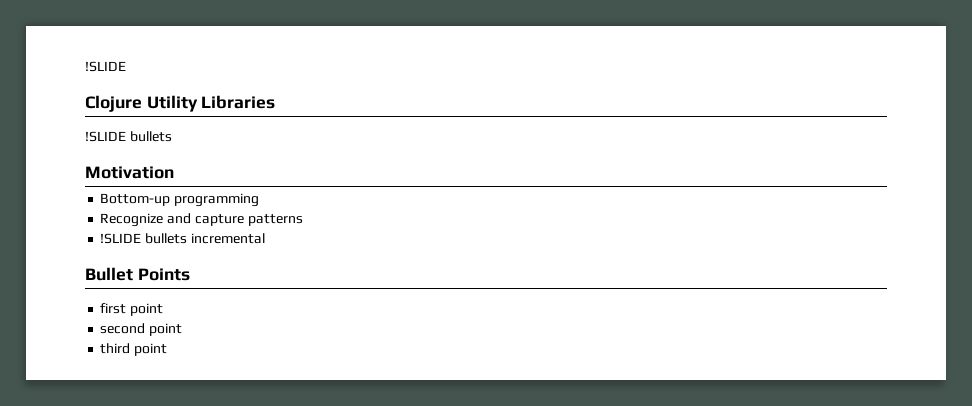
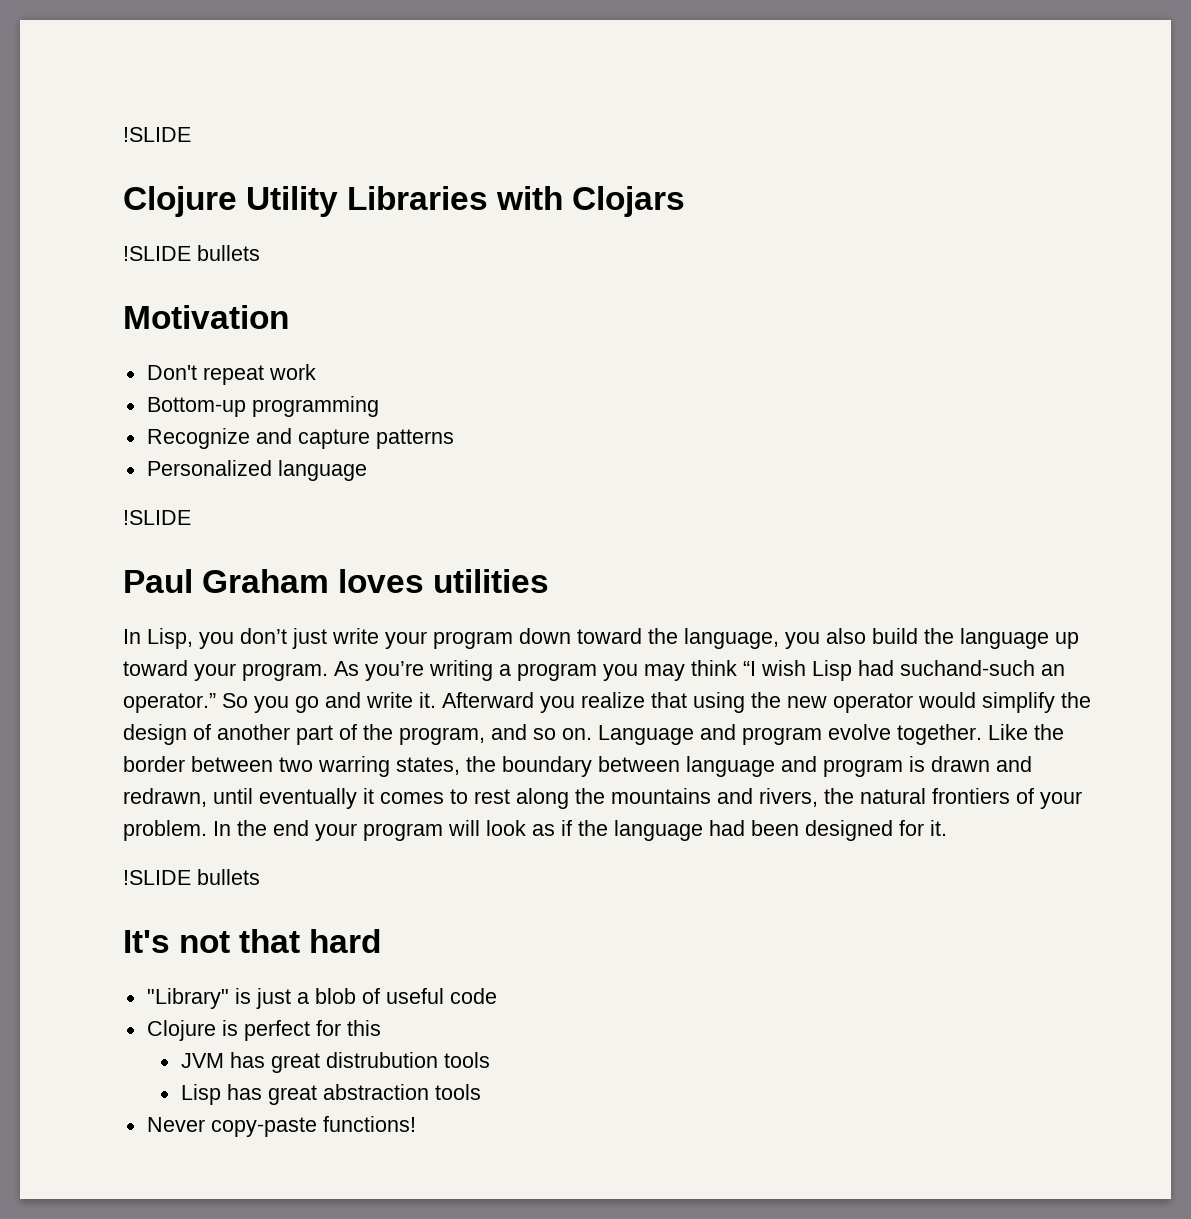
- Clojure Utility Libraries
+ Clojure Utility Libraries with Clojars
+ Don't repeat work
- !SLIDE bullets incremental
- Bullet Points
- first point
- second point
- third point
+ Personalized language
+ !SLIDE
+ Paul Graham loves utilities
+ In Lisp, you don’t just write your program down toward the language, you also build the language up toward your program. As you’re writing a program you may think “I wish Lisp had suchand-such an operator.” So you go and write it. Afterward you realize that using the new operator would simplify the design of another part of the program, and so on. Language and program evolve together. Like the border between two warring states, the boundary between language and program is drawn and redrawn, until eventually it comes to rest along the mountains and rivers, the natural frontiers of your problem. In the end your program will look as if the language had been designed for it.
+ !SLIDE bullets
+ It's not that hard
+ "Library" is just a blob of useful code
+ Clojure is perfect for this
+ JVM has great distrubution tools
+ Lisp has great abstraction tools
+ Never copy-paste functions!

